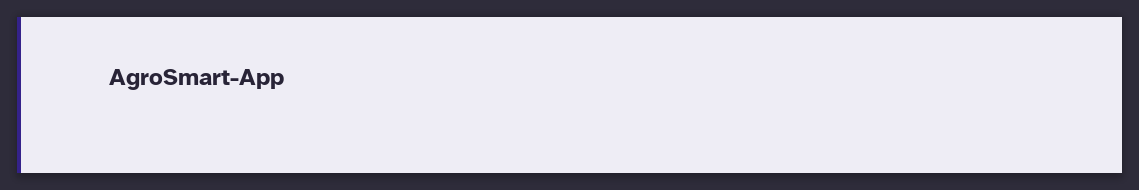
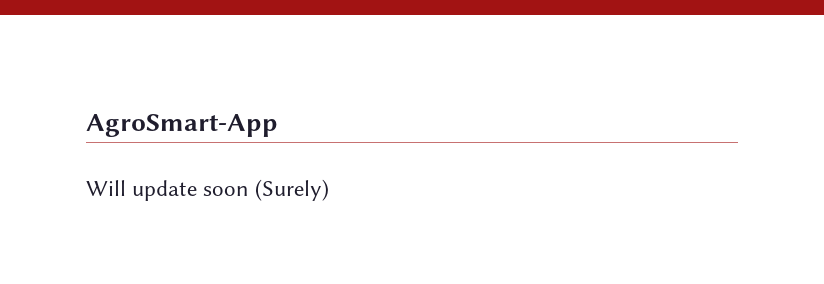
+ Will update soon (Surely)

